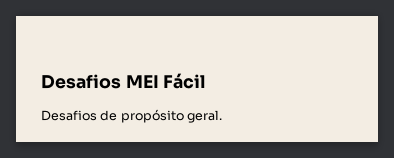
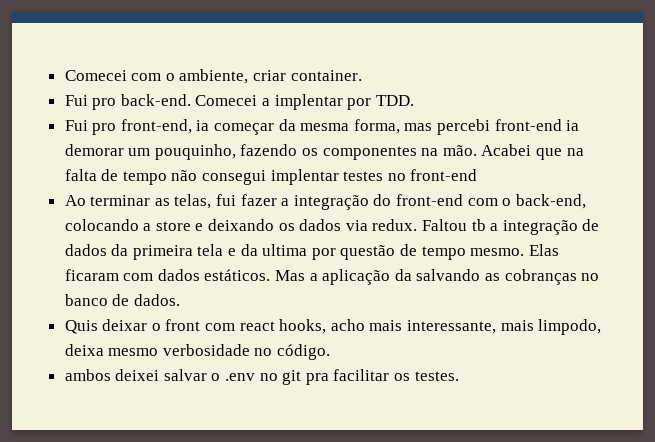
- Desafios MEI Fácil
- Desafios de propósito geral.
+ Comecei com o ambiente, criar container.
+ Fui pro back-end. Comecei a implentar por TDD.
+ Fui pro front-end, ia começar da mesma forma, mas percebi front-end ia demorar um pouquinho, fazendo os componentes na mão. Acabei que na falta de tempo não consegui implentar testes no front-end
+ Ao terminar as telas, fui fazer a integração do front-end com o back-end, colocando a store e deixando os dados via redux. Faltou tb a integração de dados da primeira tela e da ultima por questão de tempo mesmo. Elas ficaram com dados estáticos. Mas a aplicação da salvando as cobranças no banco de dados.
+ Quis deixar o front com react hooks, acho mais interessante, mais limpodo, deixa mesmo verbosidade no código.
+ ambos deixei salvar o .env no git pra facilitar os testes.

